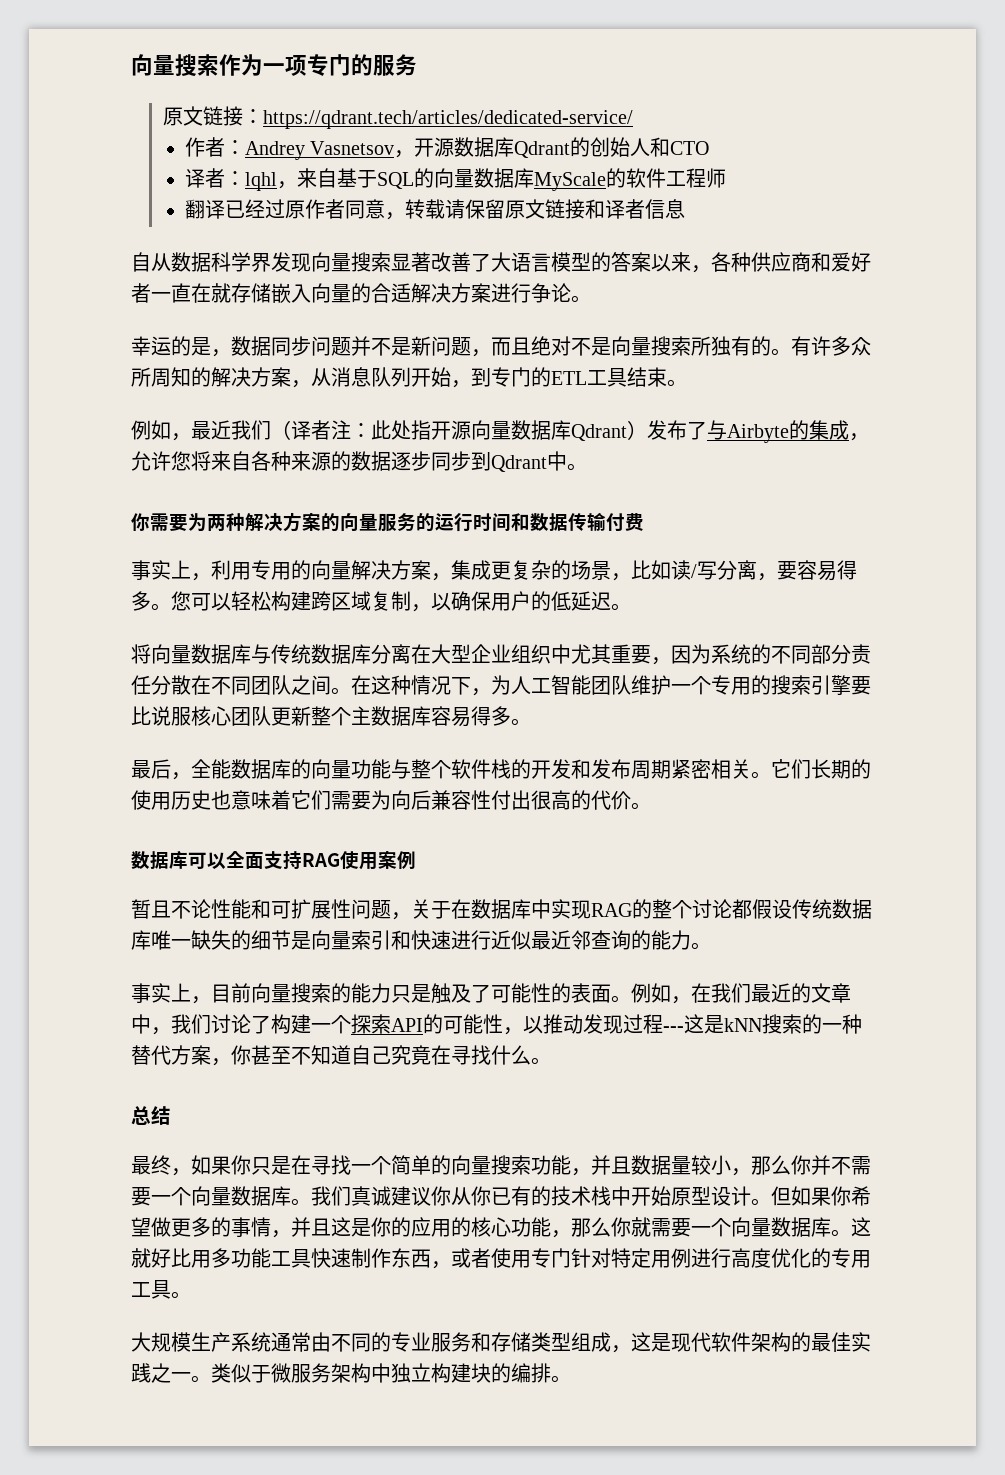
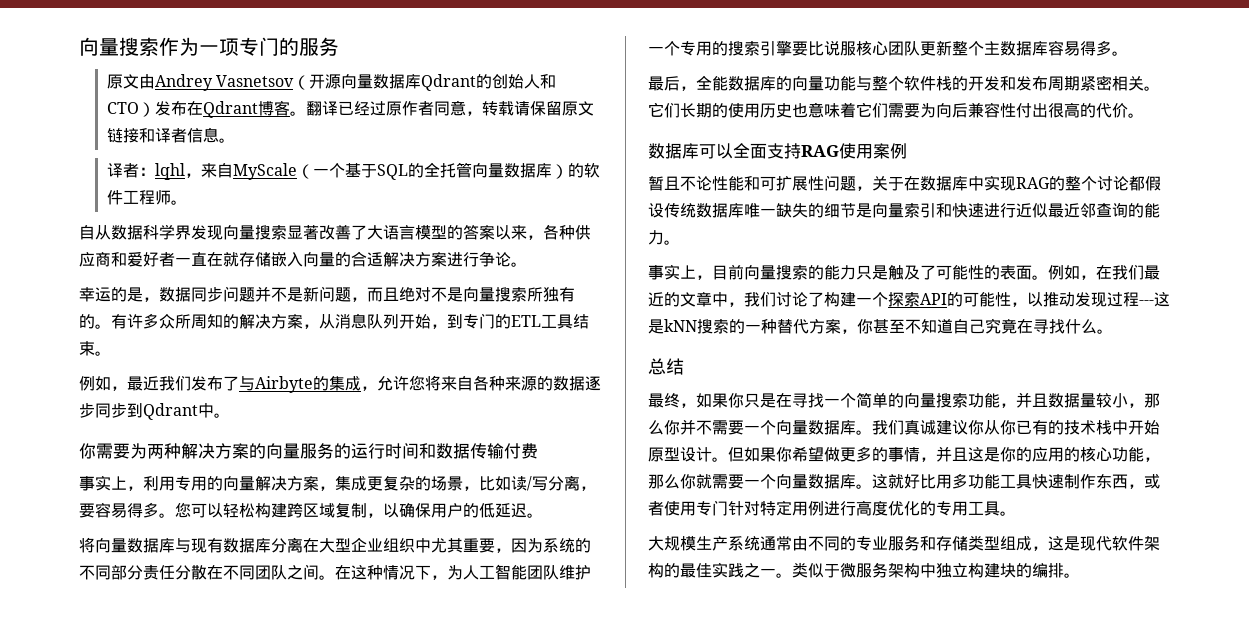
- 原文链接：https://qdrant.tech/articles/dedicated-service/
- 作者：Andrey Vasnetsov，开源数据库Qdrant的创始人和CTO
- 译者：lqhl，来自基于SQL的向量数据库MyScale的软件工程师
- 翻译已经过原作者同意，转载请保留原文链接和译者信息
+ 原文由Andrey Vasnetsov（开源向量数据库Qdrant的创始人和CTO）发布在Qdrant博客。翻译已经过原作者同意，转载请保留原文链接和译者信息。
+ 译者：lqhl，来自MyScale（一个基于SQL的全托管向量数据库）的软件工程师。
- 例如，最近我们（译者注：此处指开源向量数据库Qdrant）发布了与Airbyte的集成，允许您将来自各种来源的数据逐步同步到Qdrant中。
+ 例如，最近我们发布了与Airbyte的集成，允许您将来自各种来源的数据逐步同步到Qdrant中。
- 将向量数据库与传统数据库分离在大型企业组织中尤其重要，因为系统的不同部分责任分散在不同团队之间。
+ 将向量数据库与现有数据库分离在大型企业组织中尤其重要，因为系统的不同部分责任分散在不同团队之间。

